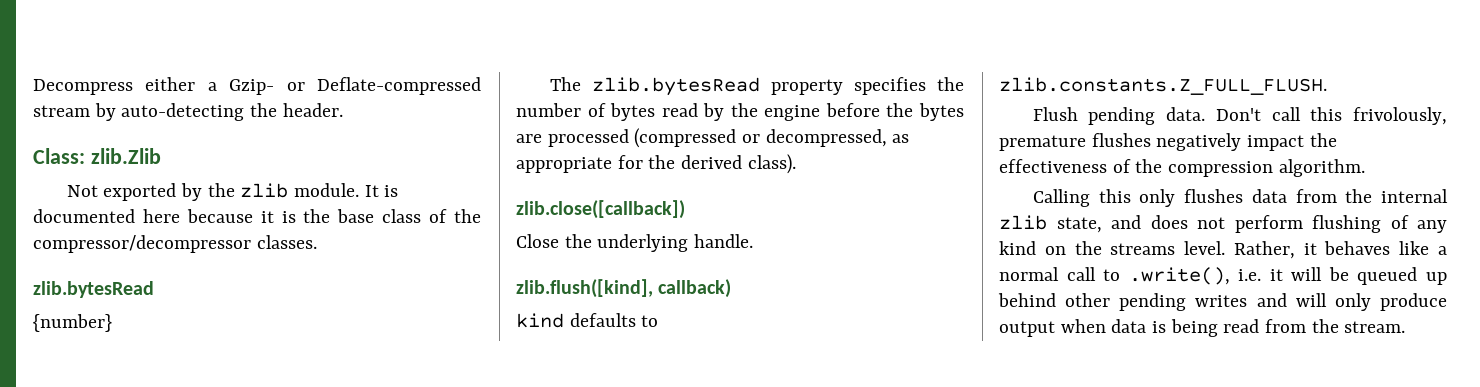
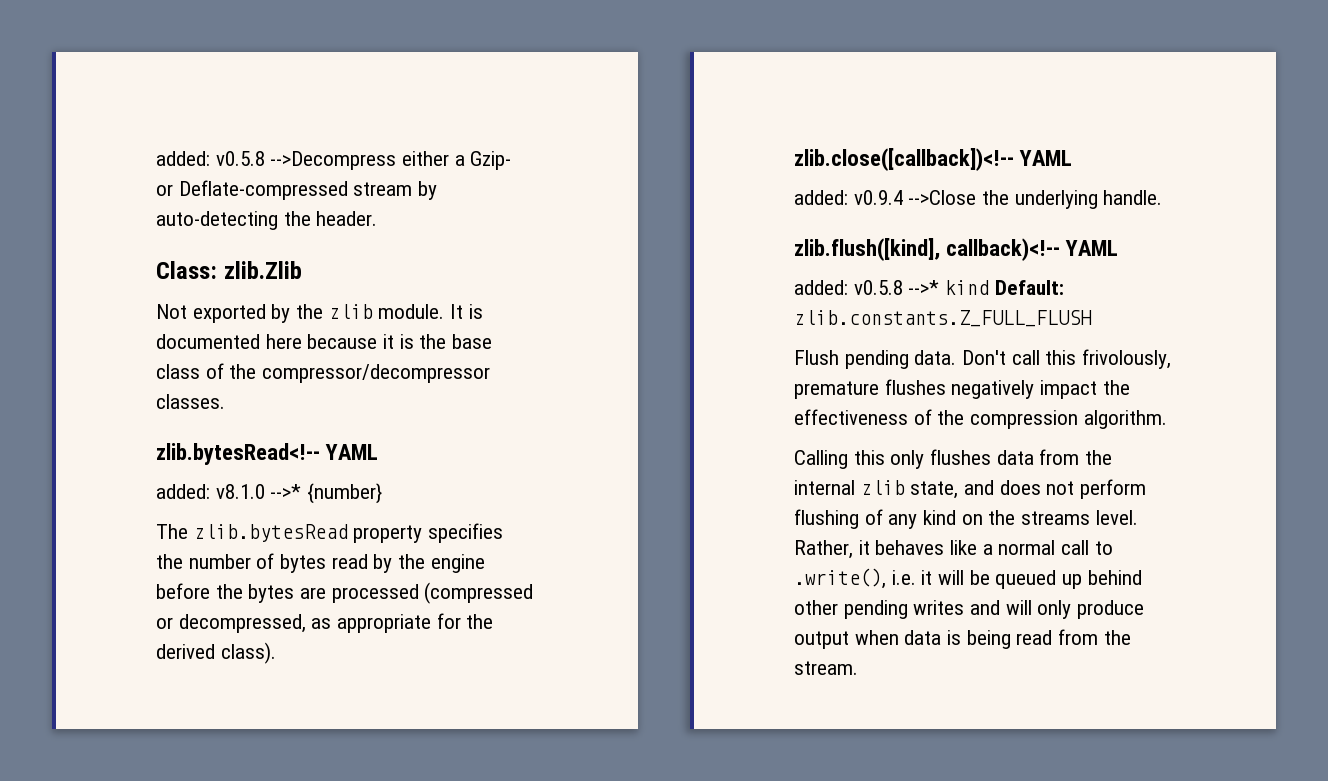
- Decompress either a Gzip- or Deflate-compressed stream by auto-detecting the header.
+ added: v0.5.8 -->Decompress either a Gzip- or Deflate-compressed stream by auto-detecting the header.
  It is documented here because it is the base class of the compressor/decompressor classes.
- zlib.bytesRead
- {number}
+ zlib.bytesRead<!-- YAML
+ added: v8.1.0 -->* {number}
- zlib.close([callback])
- Close the underlying handle.
+ zlib.close([callback])<!-- YAML
+ added: v0.9.4 -->Close the underlying handle.
- zlib.flush([kind], callback)
- kind defaults to zlib.constants.Z_FULL_FLUSH.
+ zlib.flush([kind], callback)<!-- YAML
+ added: v0.5.8 -->* kind Default: zlib.constants.Z_FULL_FLUSH

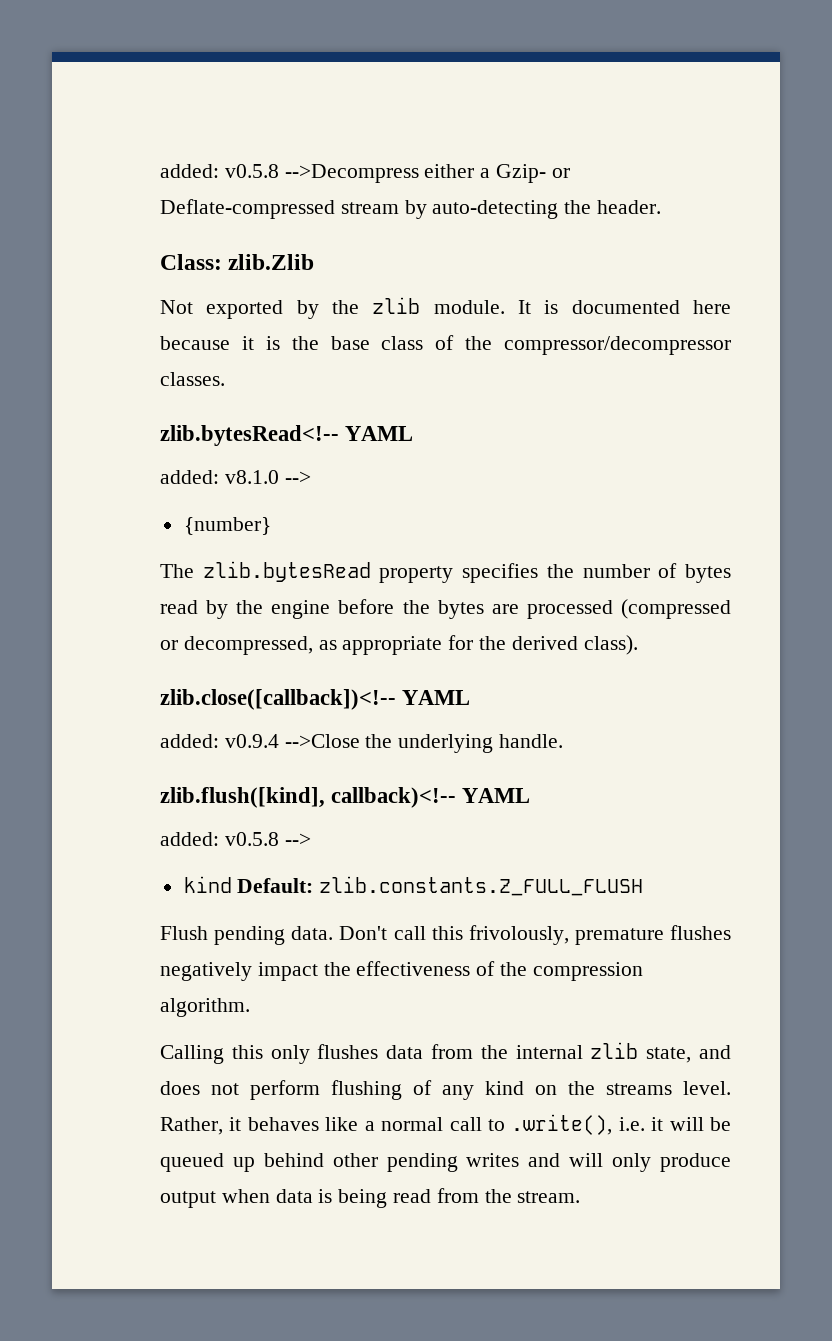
- added: v8.1.0 -->* {number}
+ added: v8.1.0 -->
+ {number}
- added: v0.5.8 -->* kind Default: zlib.constants.Z_FULL_FLUSH
+ added: v0.5.8 -->
+ kind Default: zlib.constants.Z_FULL_FLUSH

